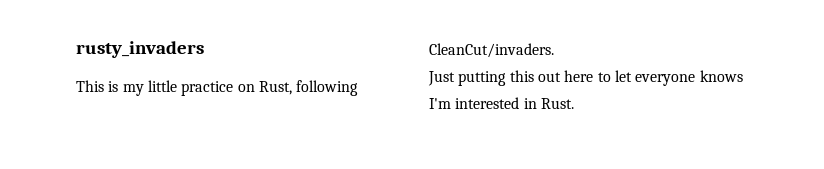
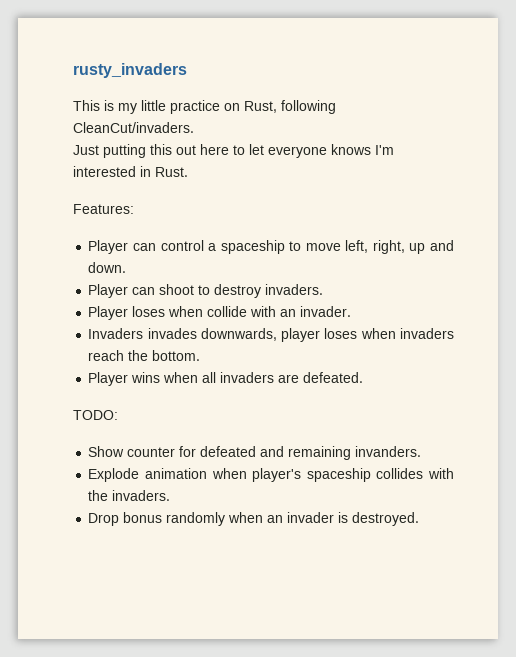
+ Features:
+ Player can control a spaceship to move left, right, up and down.
+ Player can shoot to destroy invaders.
+ Player loses when collide with an invader.
+ Invaders invades downwards, player loses when invaders reach the bottom.
+ Player wins when all invaders are defeated.
+ TODO:
+ Show counter for defeated and remaining invanders.
+ Explode animation when player's spaceship collides with the invaders.
+ Drop bonus randomly when an invader is destroyed.

